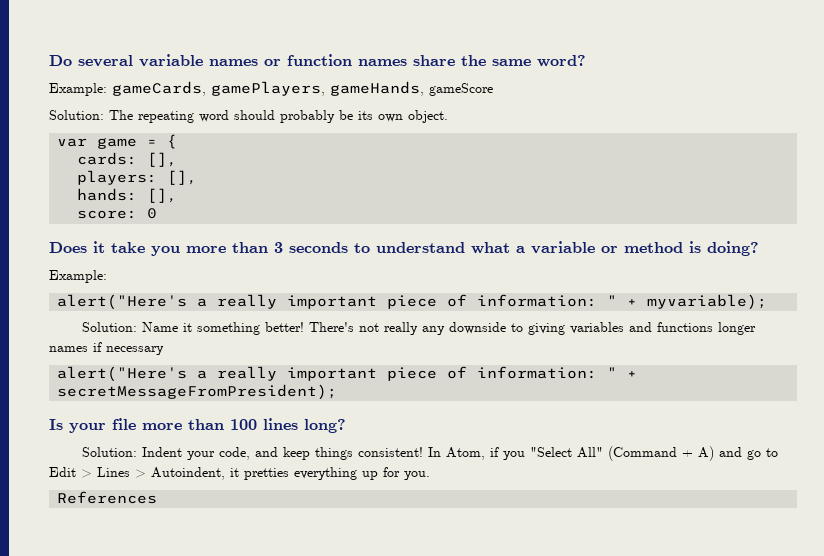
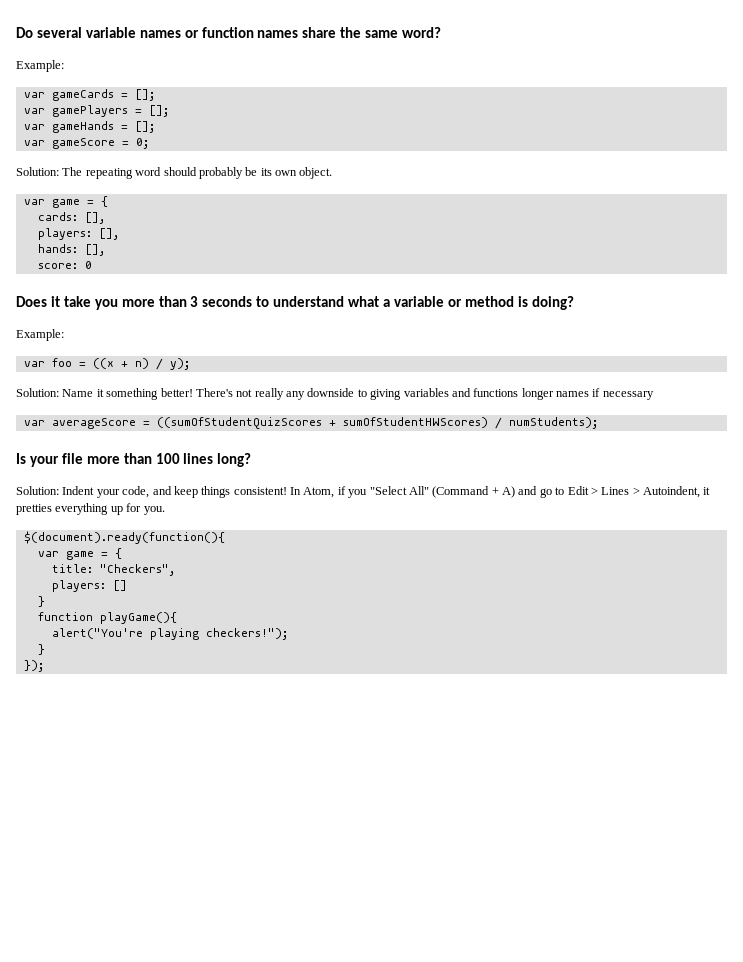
  Do several variable names or function names share the same word?
- Example: gameCards, gamePlayers, gameHands, gameScore
+ Example:
+ var gameCards = [];
+ var gamePlayers = [];
+ var gameHands = [];
+ var gameScore = 0;
- alert("Here's a really important piece of information: " + myvariable);
+ var foo = ((x + n) / y);
- alert("Here's a really important piece of information: " + secretMessageFromPresident);
+ var averageScore = ((sumOfStudentQuizScores + sumOfStudentHWScores) / numStudents);
- References
+ $(document).ready(function(){
+ var game = {
+ title: "Checkers",
+ players: []
+ }
+ function playGame(){
+ alert("You're playing checkers!");
+ }
+ });

